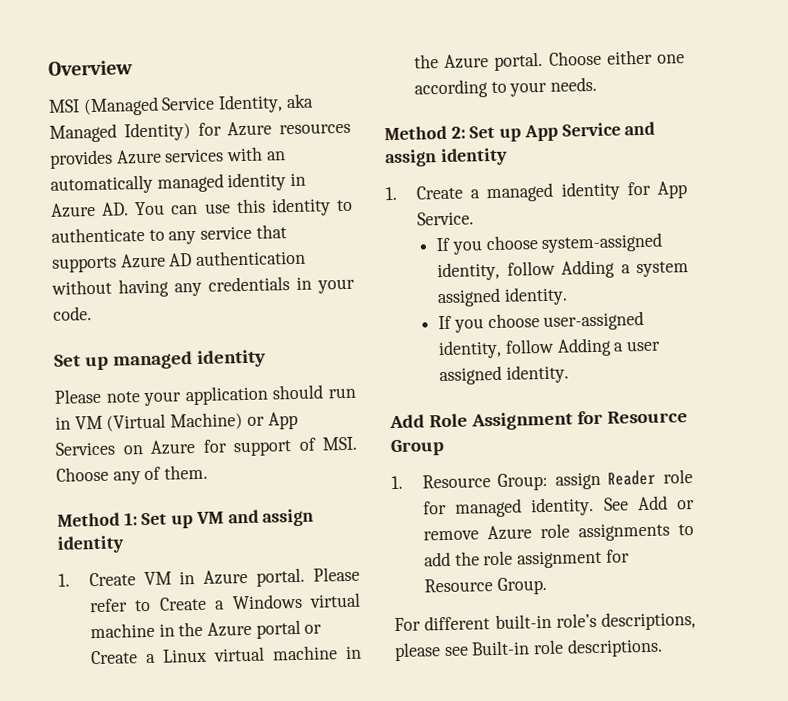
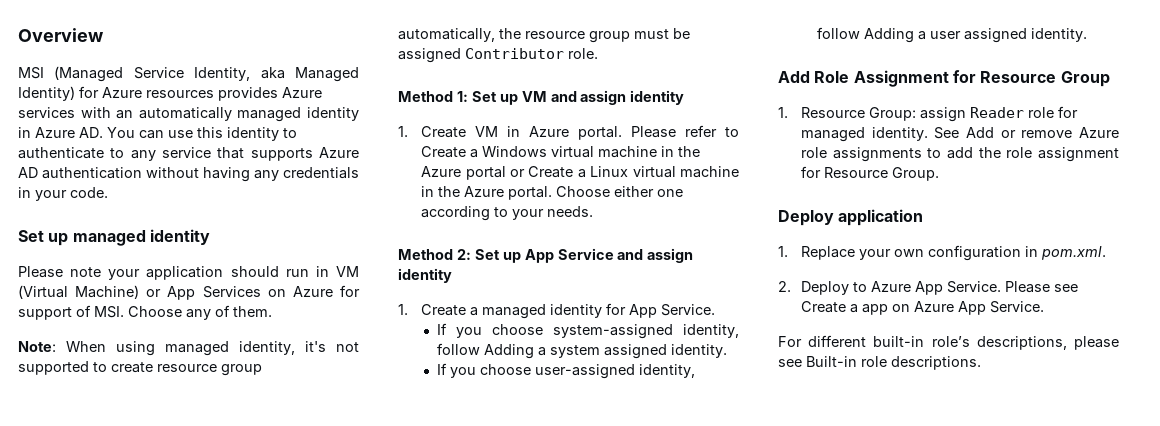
+ Note: When using managed identity, it's not supported to create resource group automatically, the resource group must be assigned Contributor role.
+ Deploy application
+ 1. Replace your own configuration in pom.xml.
+ 2. Deploy to Azure App Service. Please see Create a app on Azure App Service.

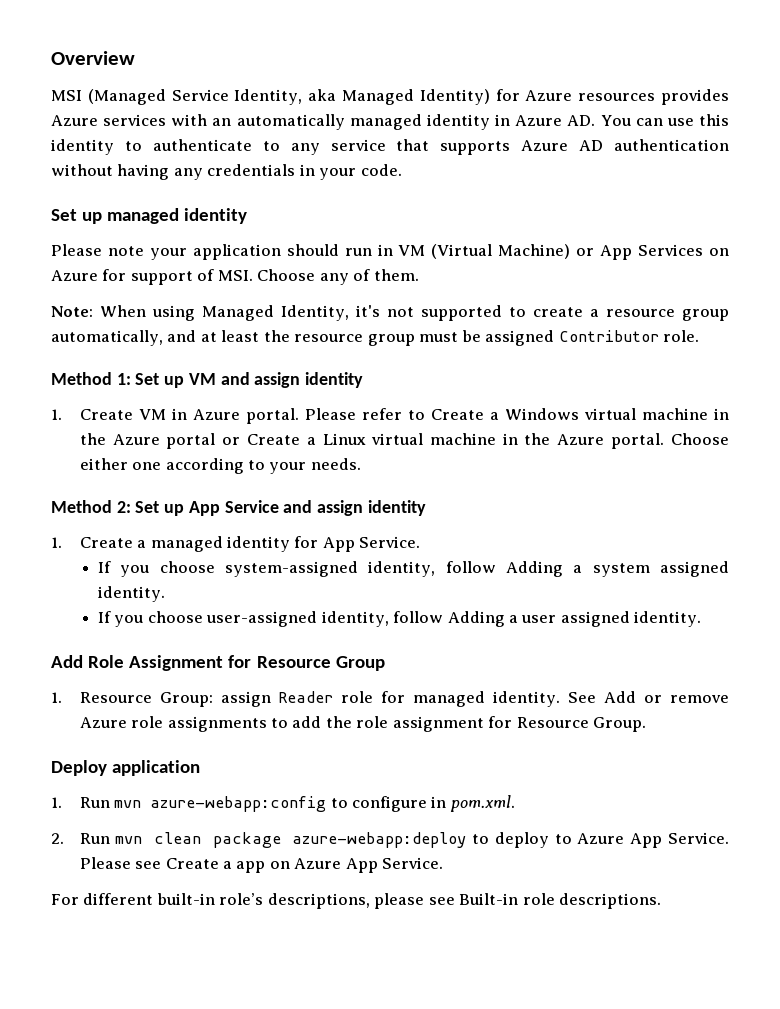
- Note: When using managed identity, it's not supported to create resource group automatically, the resource group must be assigned Contributor role.
+ Note: When using Managed Identity, it's not supported to create a resource group automatically, and at least the resource group must be assigned Contributor role.
- 1. Replace your own configuration in pom.xml.
- 2. Deploy to Azure App Service.
+ 1. Run mvn azure-webapp:config to configure in pom.xml.
+ 2. Run mvn clean package azure-webapp:deploy to deploy to Azure App Service.

